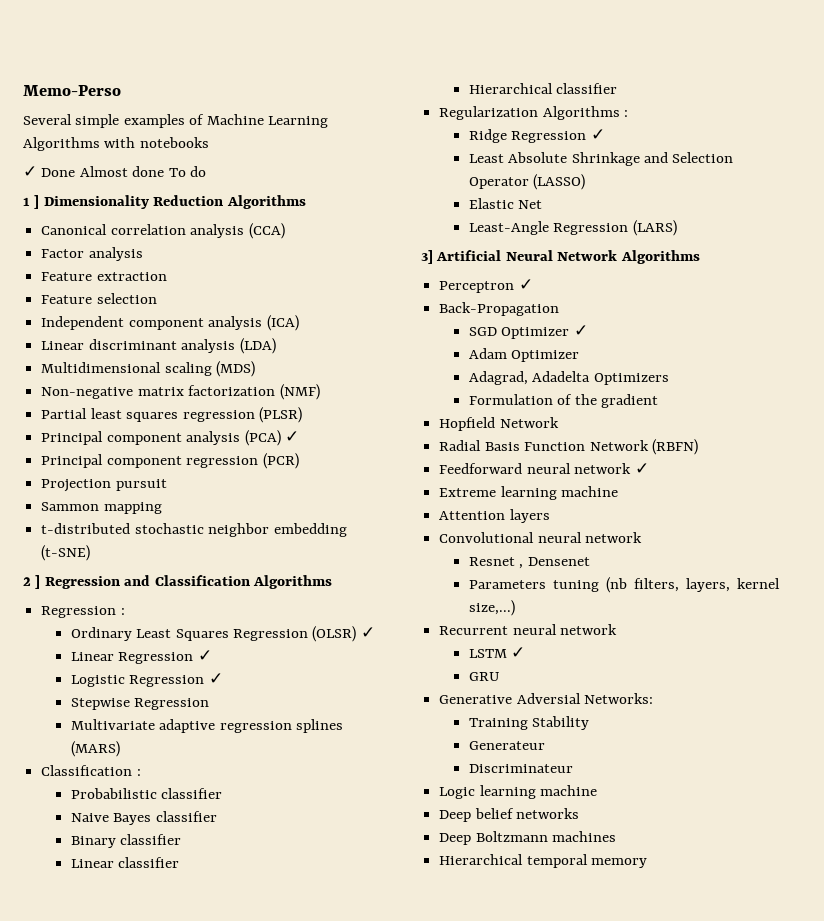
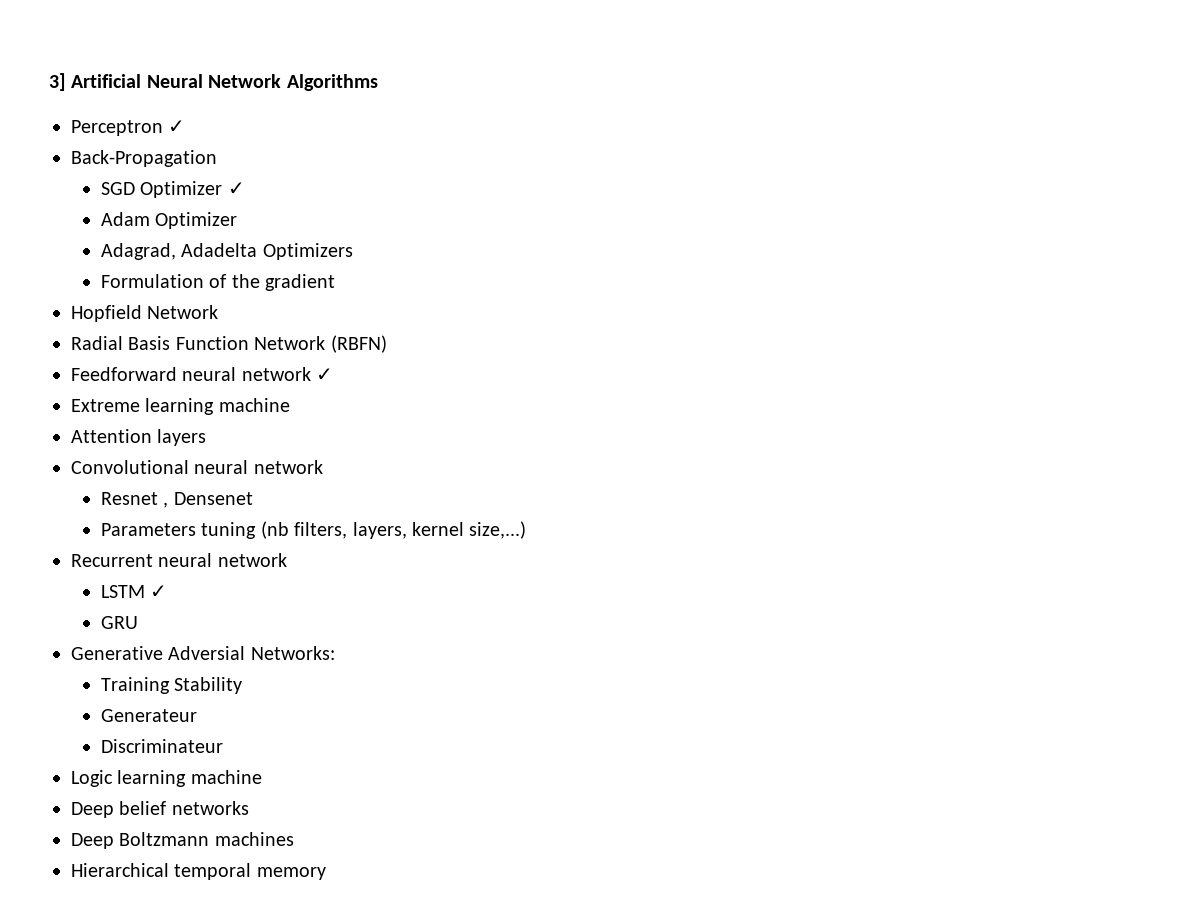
- Memo-Perso
- Several simple examples of Machine Learning Algorithms with notebooks
- ✓ Done Almost done To do
- 1 ] Dimensionality Reduction Algorithms
- Canonical correlation analysis (CCA)
- Factor analysis
- Feature extraction
- Feature selection
- Independent component analysis (ICA)
- Linear discriminant analysis (LDA)
- Multidimensional scaling (MDS)
- Non-negative matrix factorization (NMF)
- Partial least squares regression (PLSR)
- Principal component analysis (PCA) ✓
- Principal component regression (PCR)
- Projection pursuit
- Sammon mapping
- t-distributed stochastic neighbor embedding (t-SNE)
- 2 ] Regression and Classification Algorithms
- Regression :
- Ordinary Least Squares Regression (OLSR) ✓
- Linear Regression ✓
- Logistic Regression ✓
- Stepwise Regression
- Multivariate adaptive regression splines (MARS)
- Classification :
- Probabilistic classifier
- Naive Bayes classifier
- Binary classifier
- Linear classifier
- Hierarchical classifier
- Regularization Algorithms :
- Ridge Regression ✓
- Least Absolute Shrinkage and Selection Operator (LASSO)
- Elastic Net
- Least-Angle Regression (LARS)

